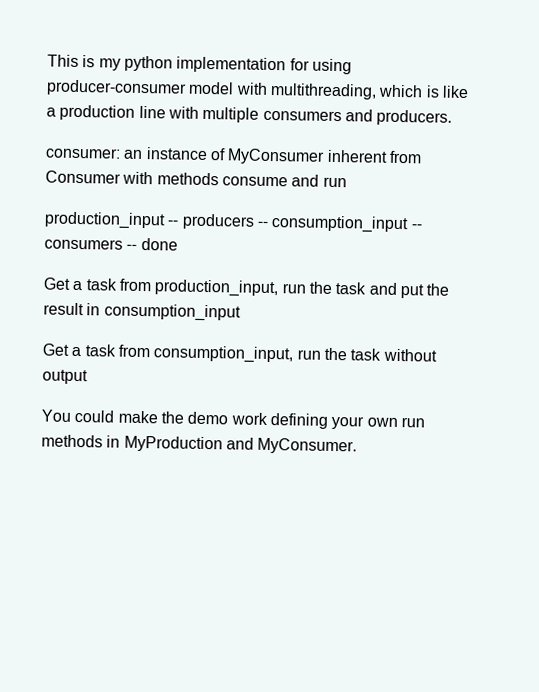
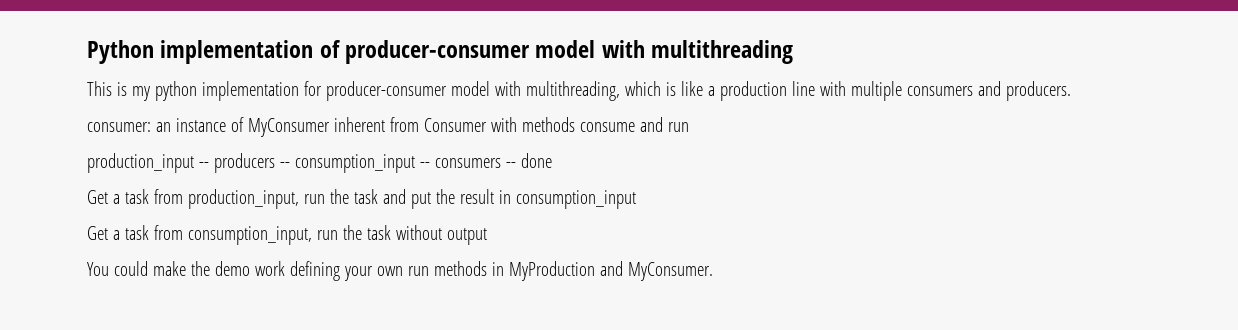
+ Python implementation of producer-consumer model with multithreading
- This is my python implementation for using producer-consumer model with multithreading, which is like a production line with multiple consumers and producers.
+ This is my python implementation for producer-consumer model with multithreading, which is like a production line with multiple consumers and producers.

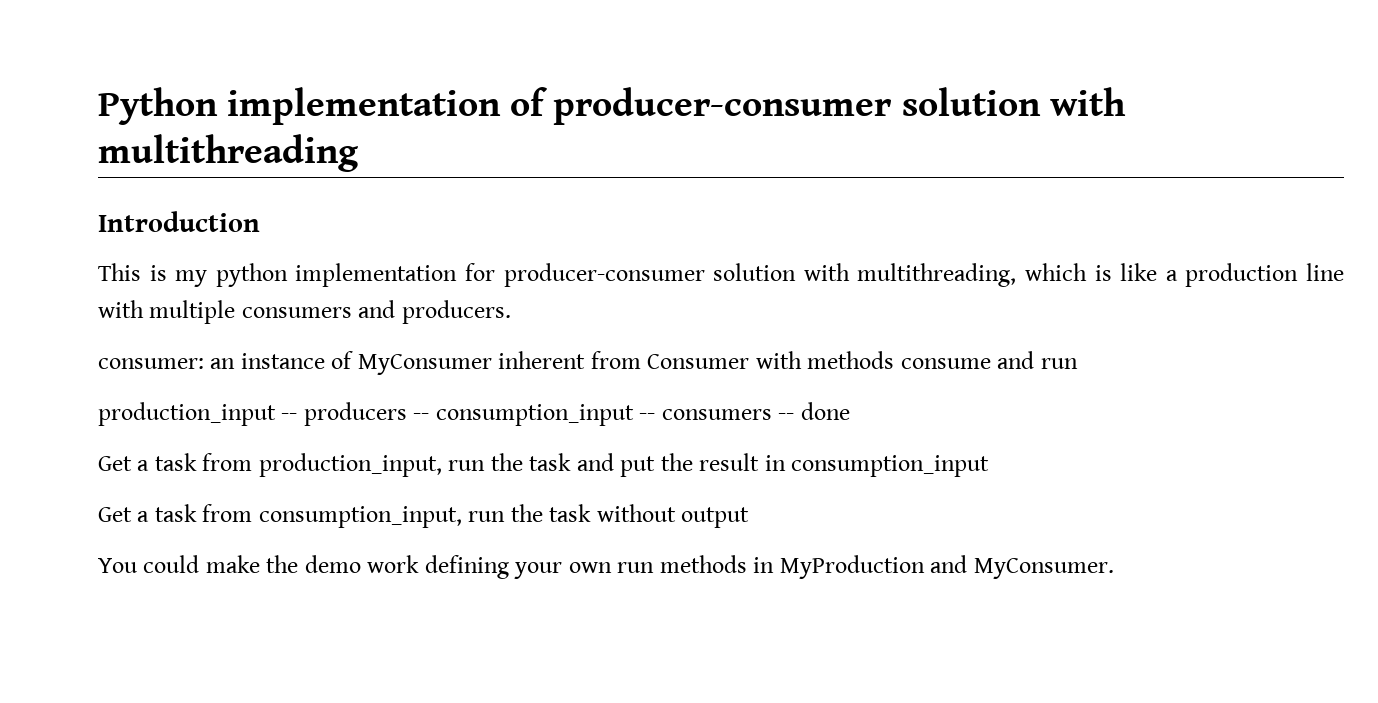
- Python implementation of producer-consumer model with multithreading
+ Python implementation of producer-consumer solution with multithreading
+ Introduction
- This is my python implementation for producer-consumer model with multithreading, which is like a production line with multiple consumers and producers.
+ This is my python implementation for producer-consumer solution with multithreading, which is like a production line with multiple consumers and producers.

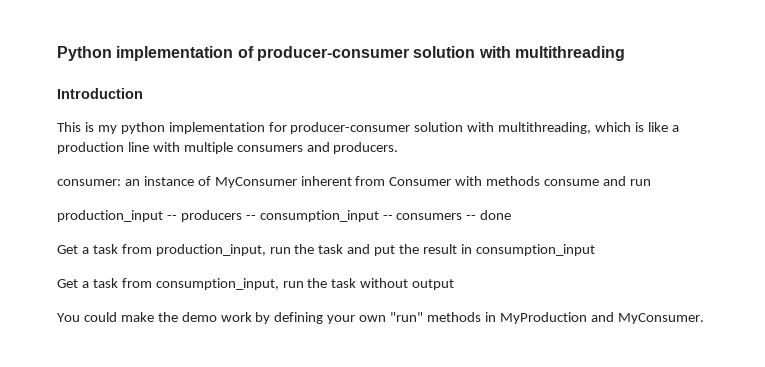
- You could make the demo work defining your own run methods in MyProduction and MyConsumer.
+ You could make the demo work by defining your own "run" methods in MyProduction and MyConsumer.

